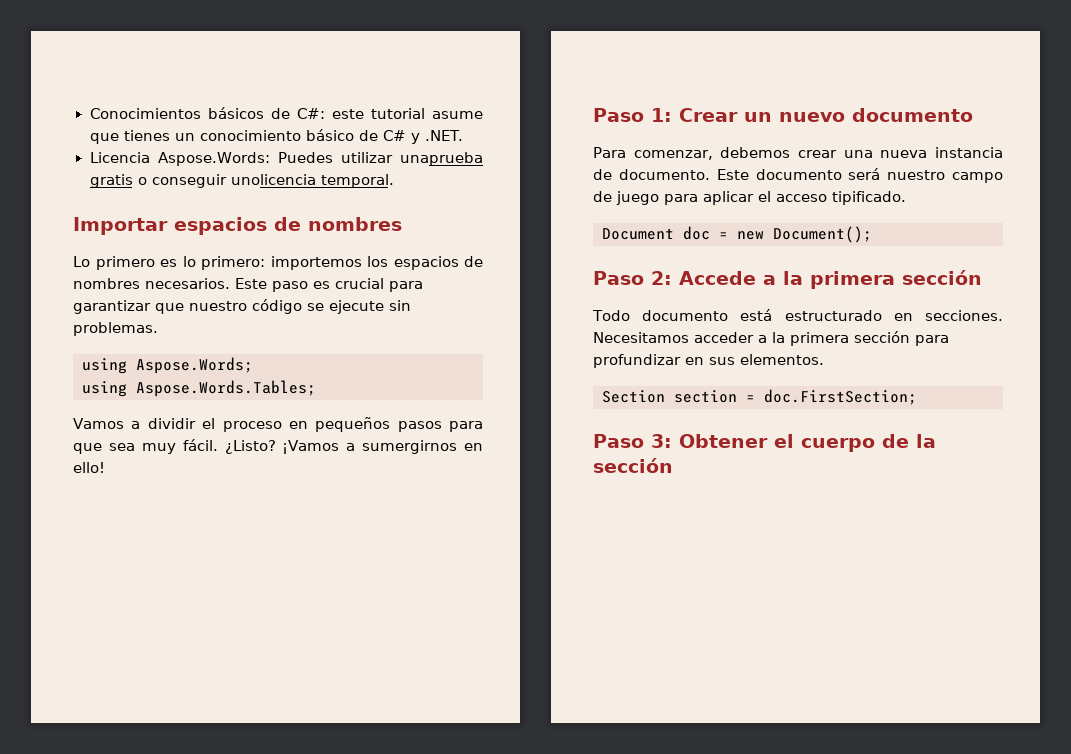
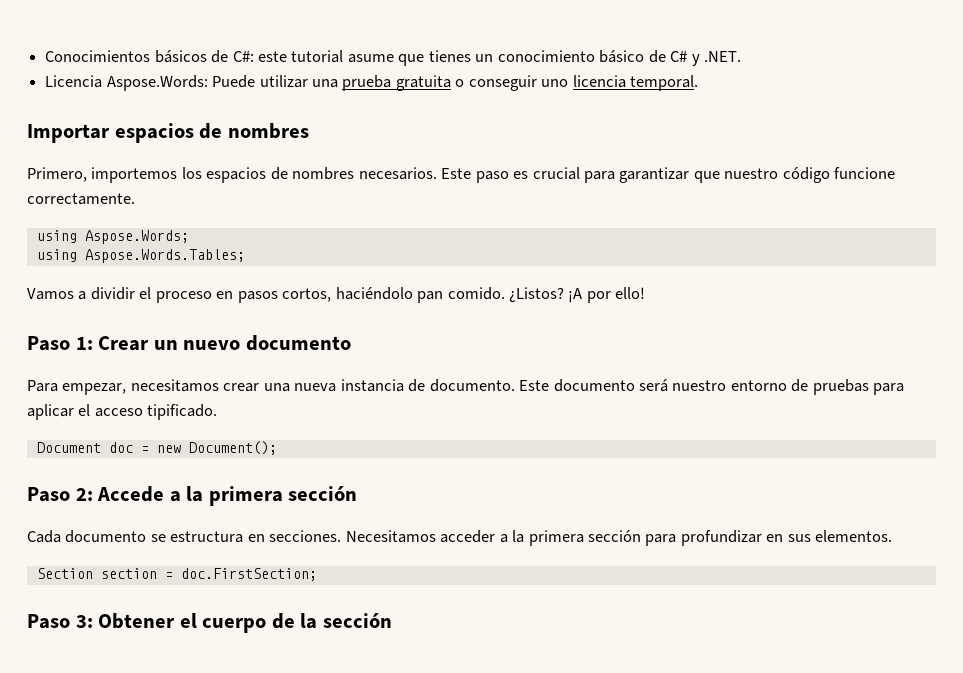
- Licencia Aspose.Words: Puedes utilizar unaprueba gratis o conseguir unolicencia temporal.
+ Licencia Aspose.Words: Puede utilizar una prueba gratuita o conseguir uno licencia temporal.
- Lo primero es lo primero: importemos los espacios de nombres necesarios.
+ Primero, importemos los espacios de nombres necesarios.
- Este paso es crucial para garantizar que nuestro código se ejecute sin problemas.
+ Este paso es crucial para garantizar que nuestro código funcione correctamente.
- Vamos a dividir el proceso en pequeños pasos para que sea muy fácil. ¿Listo? ¡Vamos a sumergirnos en ello!
+ Vamos a dividir el proceso en pasos cortos, haciéndolo pan comido. ¿Listos? ¡A por ello!
- Para comenzar, debemos crear una nueva instancia de documento.
+ Para empezar, necesitamos crear una nueva instancia de documento.
- Este documento será nuestro campo de juego para aplicar el acceso tipificado.
+ Este documento será nuestro entorno de pruebas para aplicar el acceso tipificado.
- Todo documento está estructurado en secciones.
+ Cada documento se estructura en secciones.

